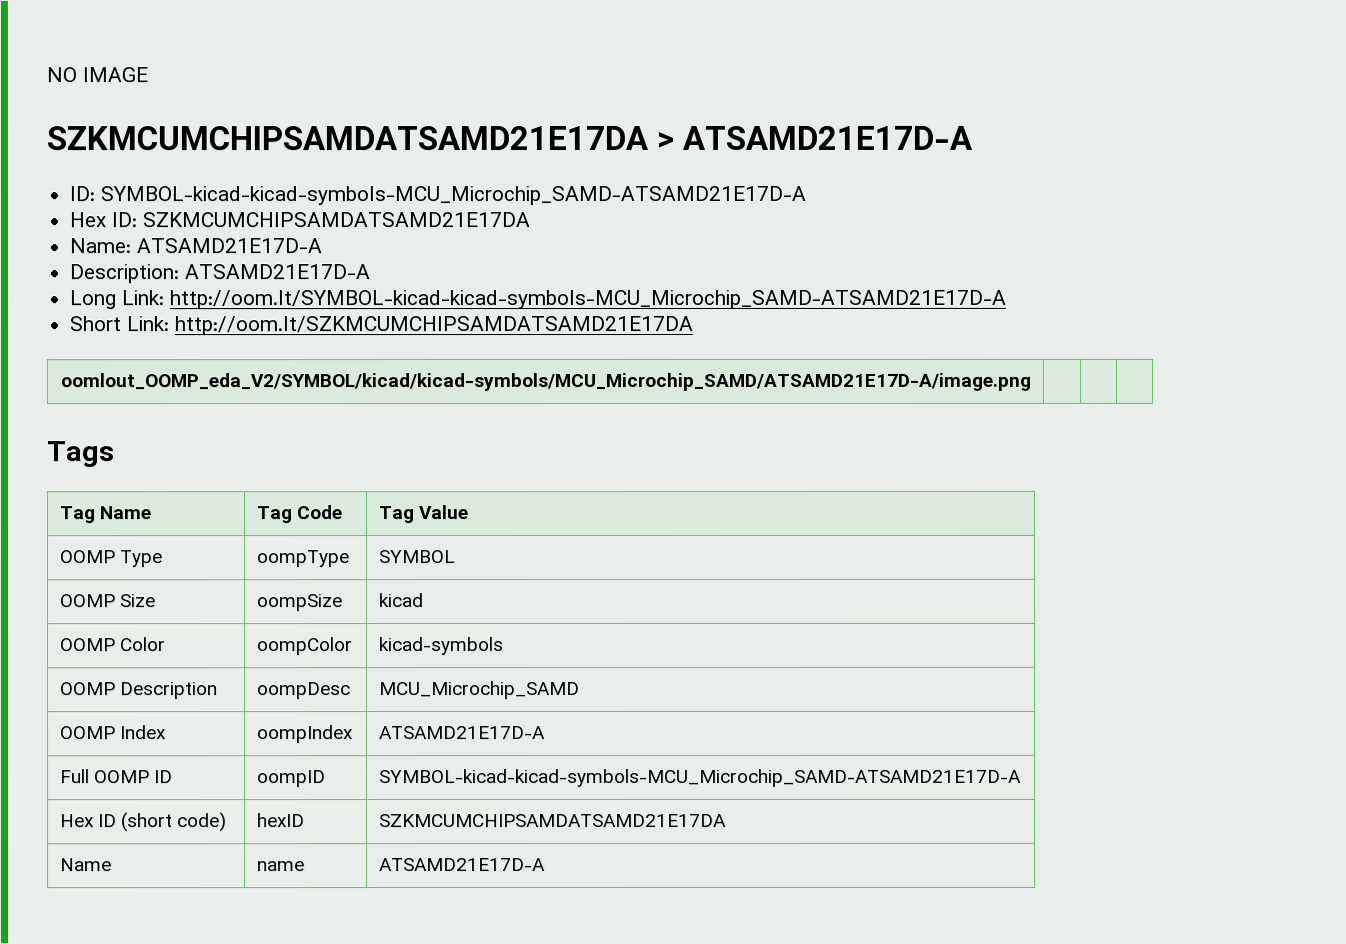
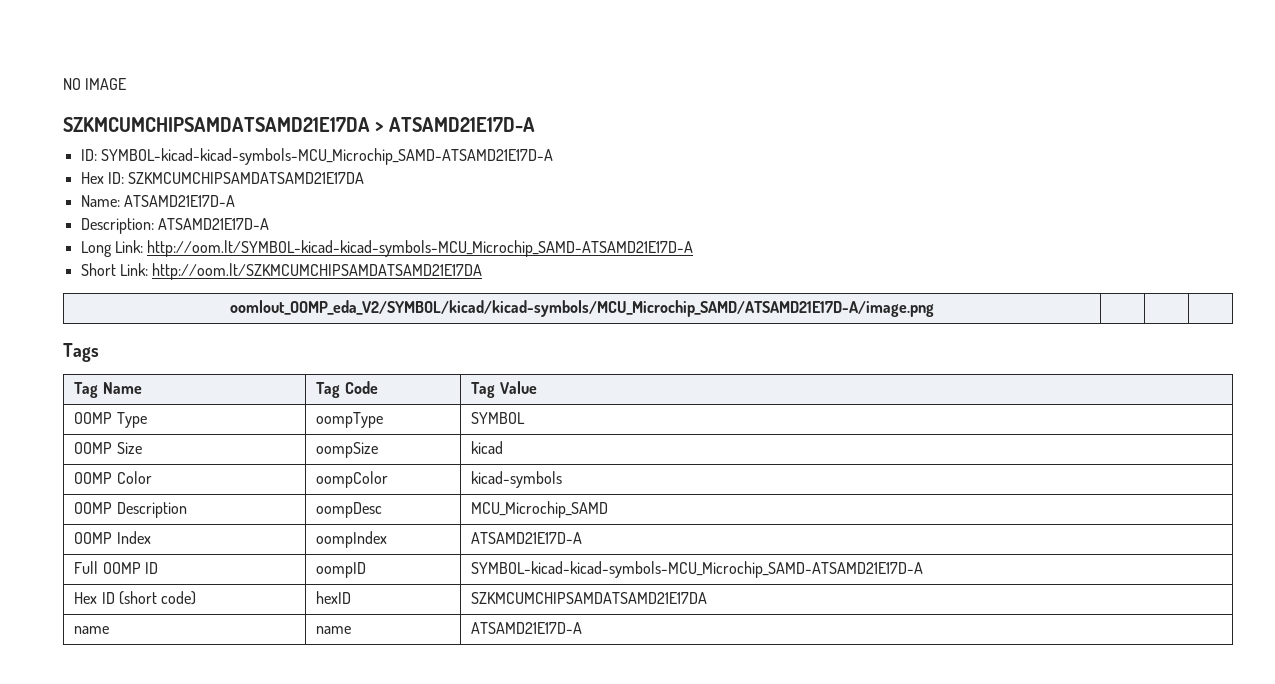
- Name | name | ATSAMD21E17D-A
+ name | name | ATSAMD21E17D-A

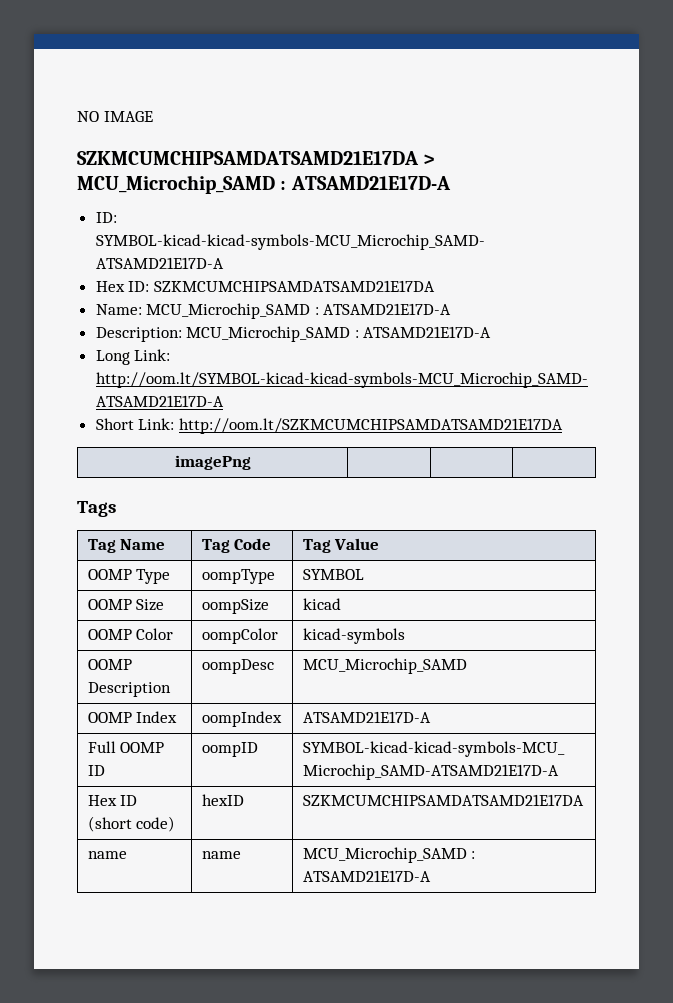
- SZKMCUMCHIPSAMDATSAMD21E17DA > ATSAMD21E17D-A
+ SZKMCUMCHIPSAMDATSAMD21E17DA > MCU_Microchip_SAMD : ATSAMD21E17D-A
- Name: ATSAMD21E17D-A
+ Name: MCU_Microchip_SAMD : ATSAMD21E17D-A
- Description: ATSAMD21E17D-A
+ Description: MCU_Microchip_SAMD : ATSAMD21E17D-A
- oomlout_OOMP_eda_V2/SYMBOL/kicad/kicad-symbols/MCU_Microchip_SAMD/ATSAMD21E17D-A/image.png | | |
+ imagePng | | |
- name | name | ATSAMD21E17D-A
+ name | name | MCU_Microchip_SAMD : ATSAMD21E17D-A

